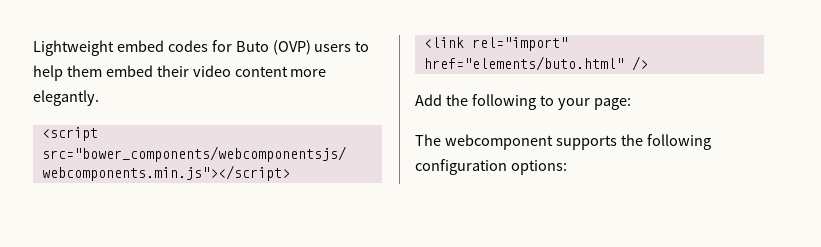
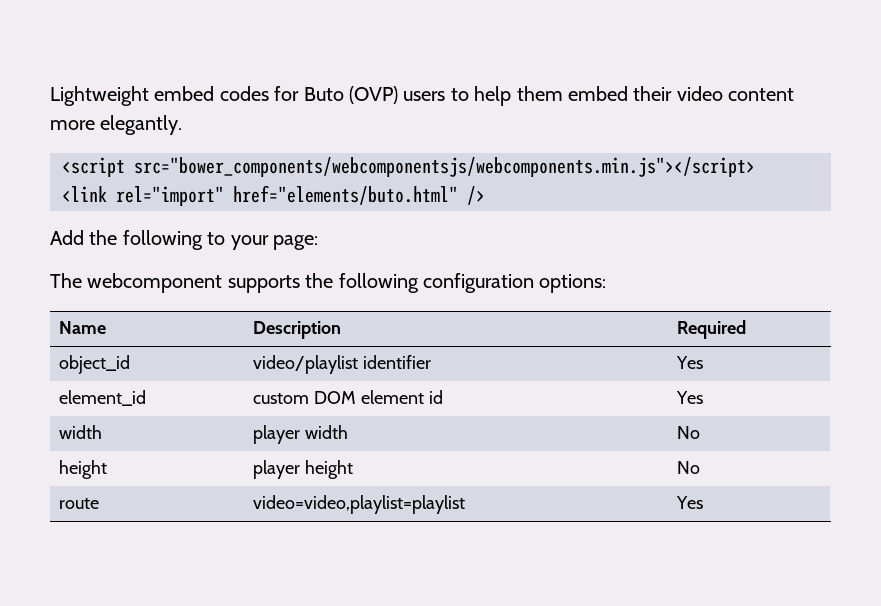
+ Name | Description | Required
+ object_id | video/playlist identifier | Yes
+ element_id | custom DOM element id | Yes
+ width | player width | No
+ height | player height | No
+ route | video=video,playlist=playlist | Yes

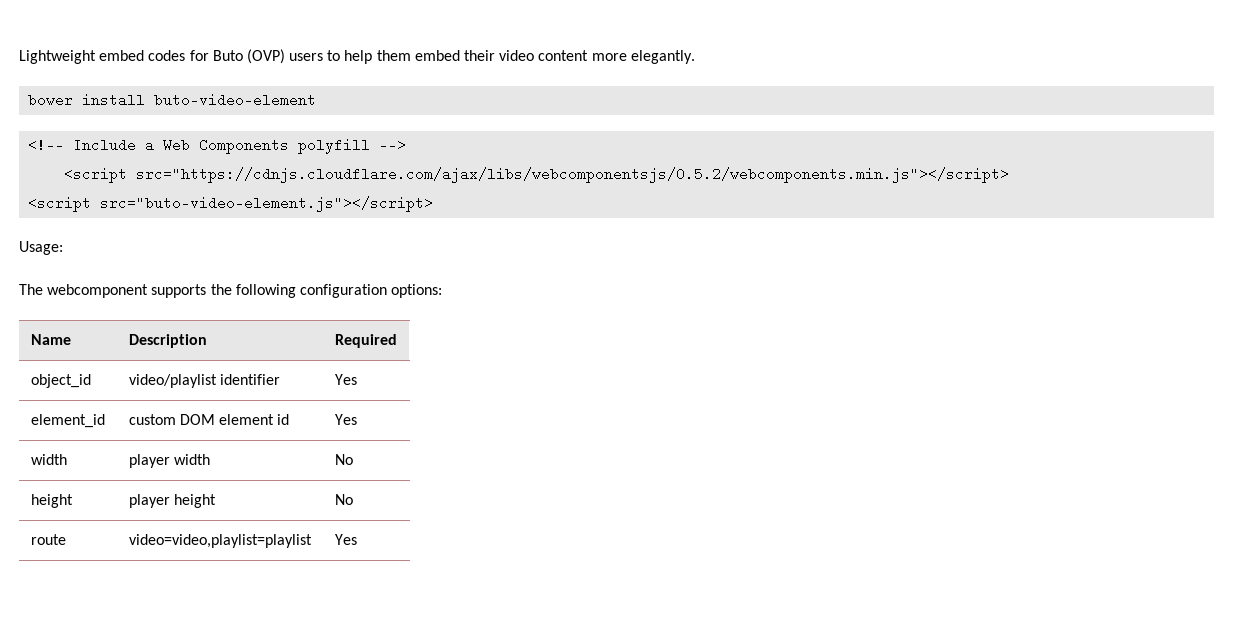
- <script src="bower_components/webcomponentsjs/webcomponents.min.js"></script>
- <link rel="import" href="elements/buto.html" />
- Add the following to your page:
+ bower install buto-video-element
+ <!-- Include a Web Components polyfill -->
+ <script src="https://cdnjs.cloudflare.com/ajax/libs/webcomponentsjs/0.5.2/webcomponents.min.js"></script>
+ <script src="buto-video-element.js"></script>
+ Usage:

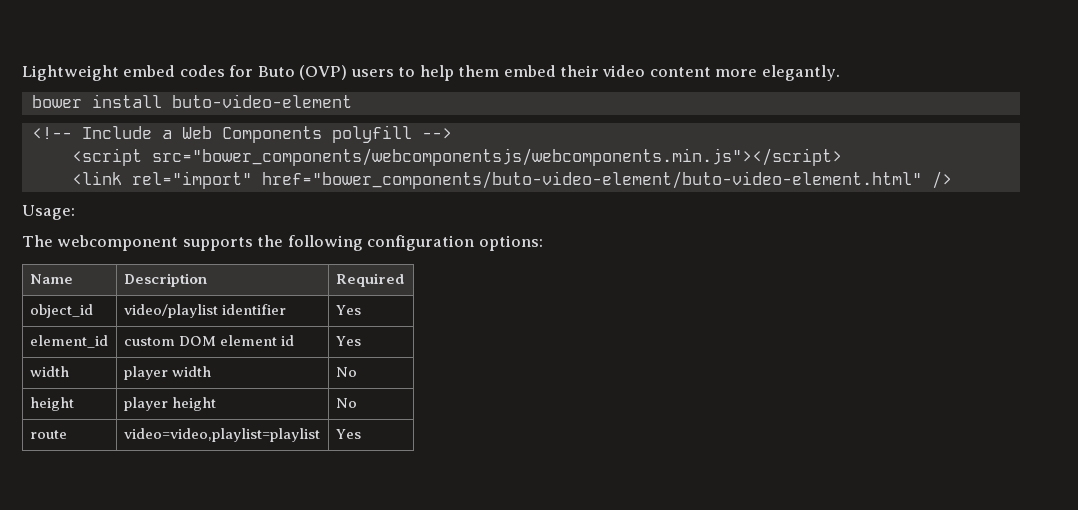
- <script src="https://cdnjs.cloudflare.com/ajax/libs/webcomponentsjs/0.5.2/webcomponents.min.js"></script>
- <script src="buto-video-element.js"></script>
+ <script src="bower_components/webcomponentsjs/webcomponents.min.js"></script>
+ <link rel="import" href="bower_components/buto-video-element/buto-video-element.html" />

